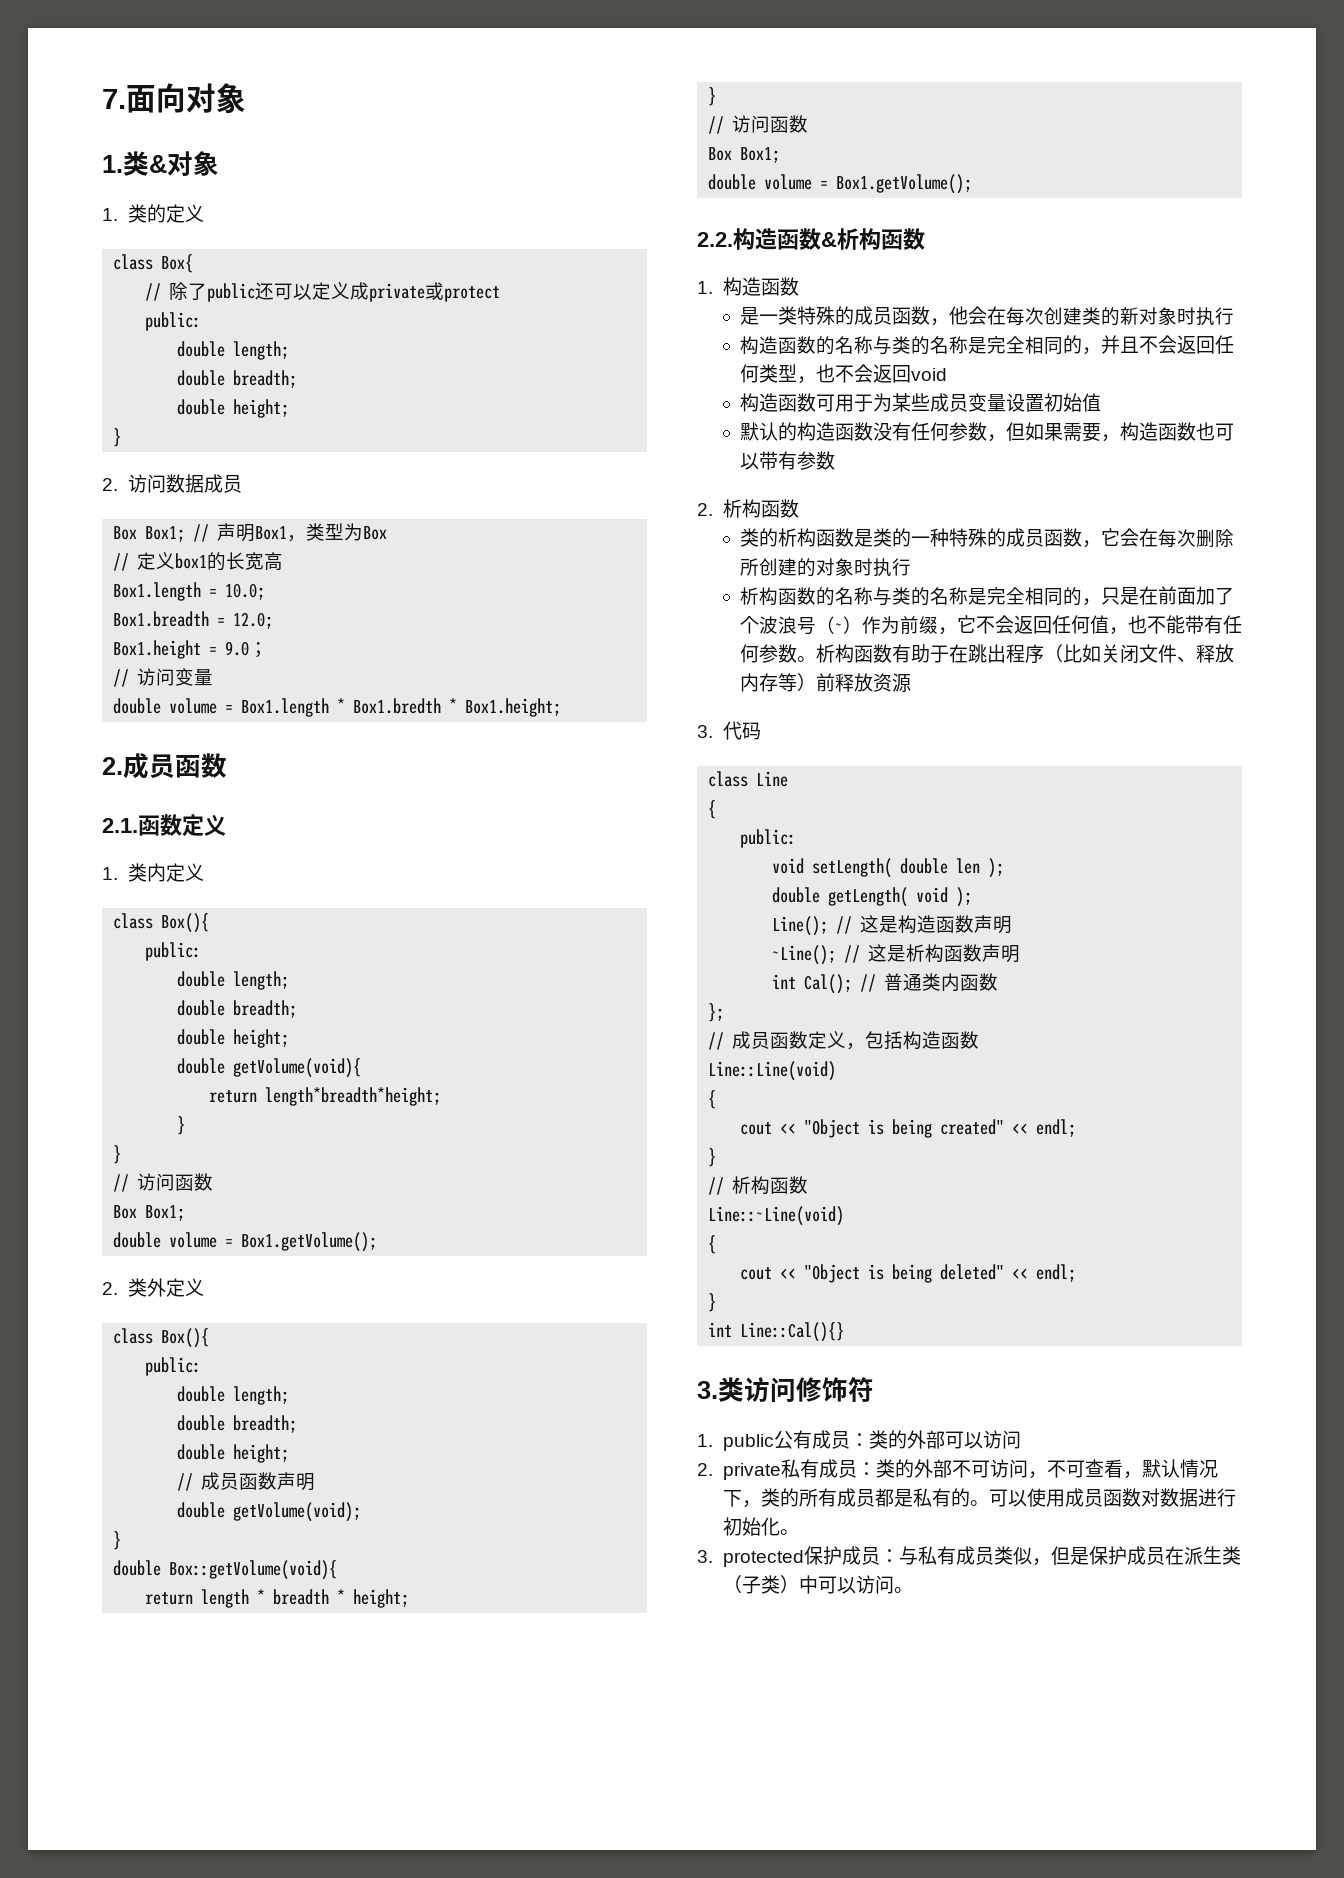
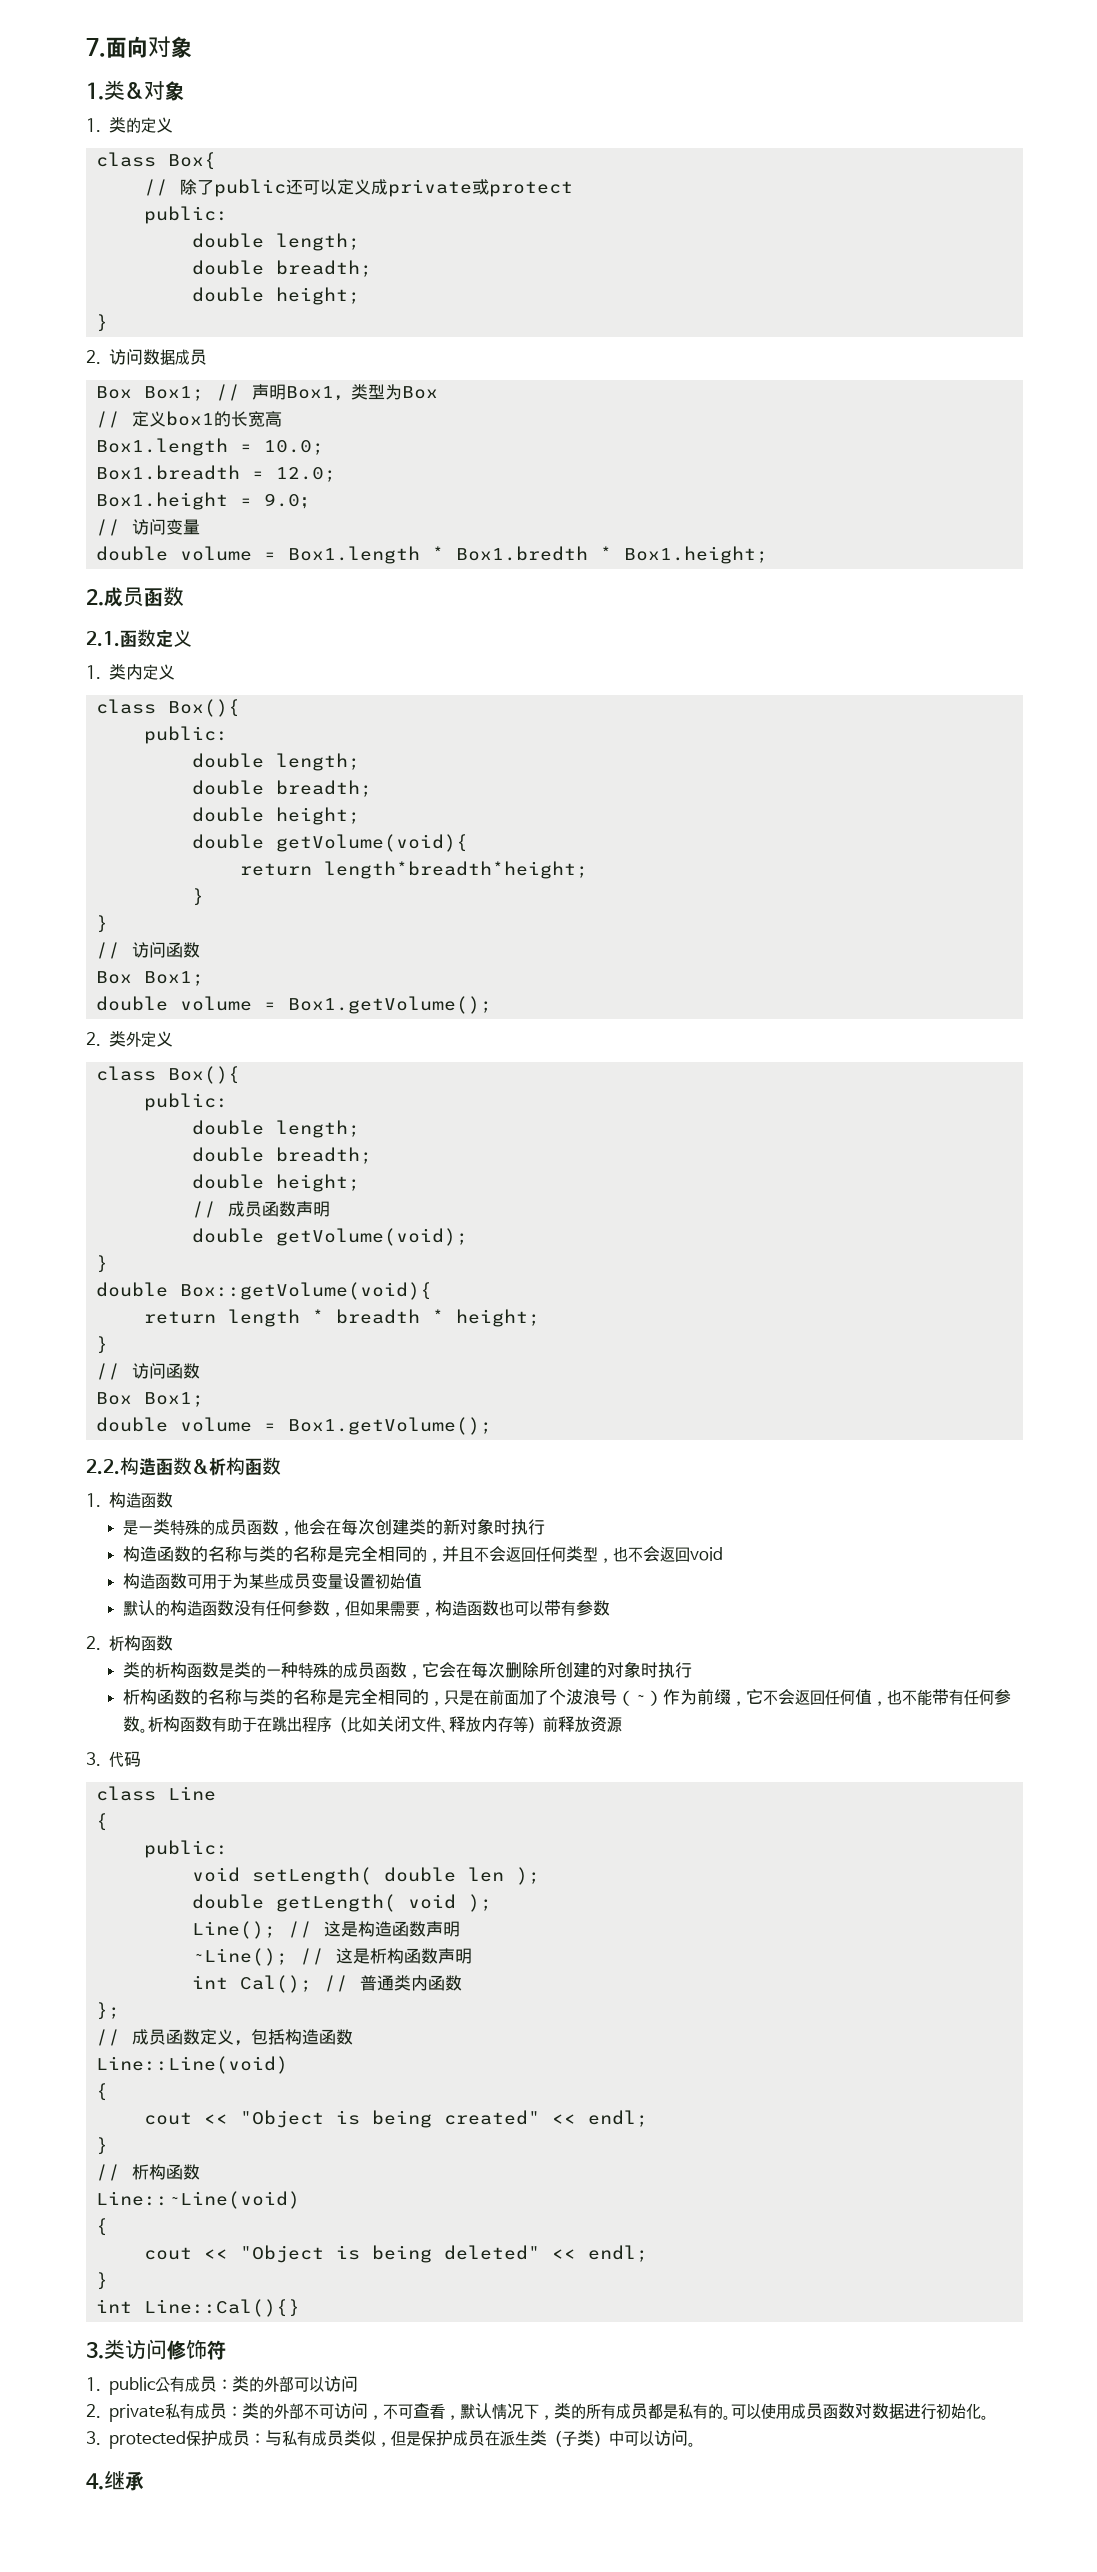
+ 4.继承

